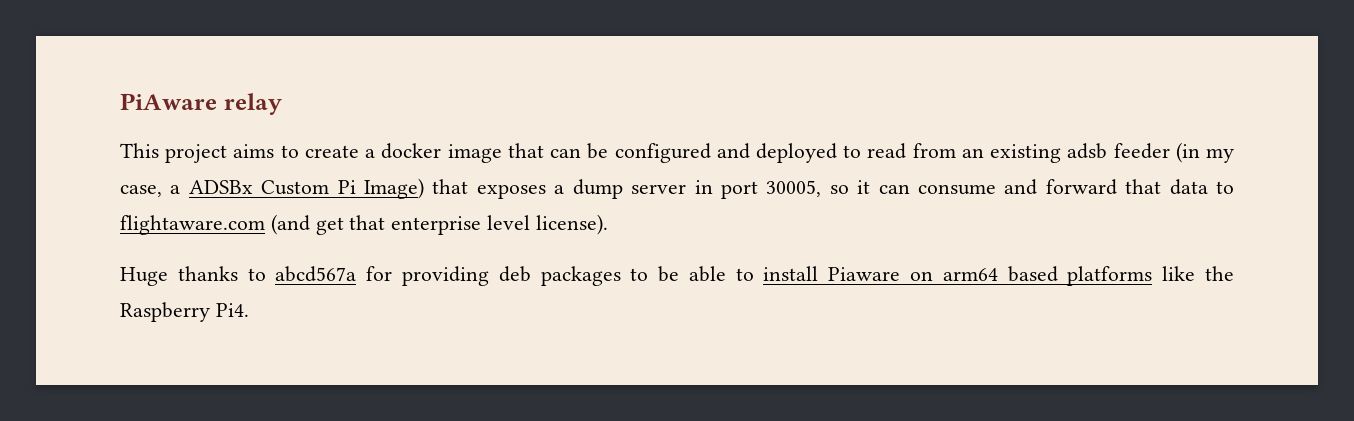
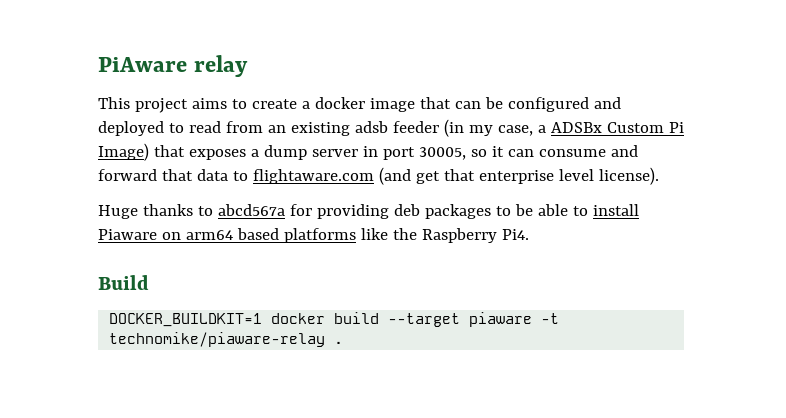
+ Build
+ DOCKER_BUILDKIT=1 docker build --target piaware -t technomike/piaware-relay .

